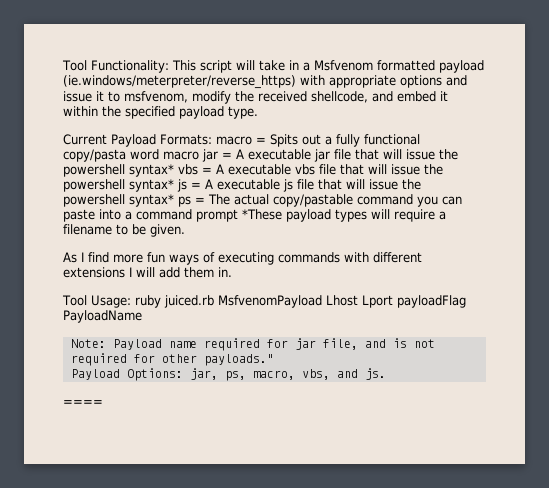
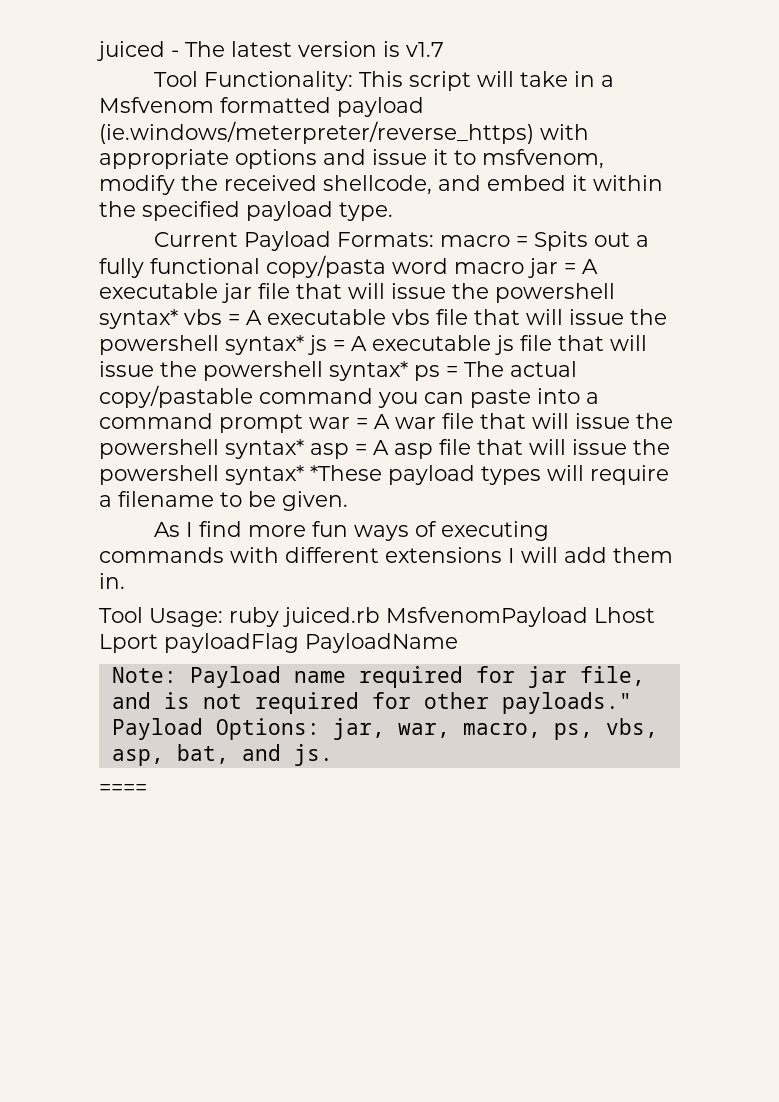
+ juiced - The latest version is v1.7
- macro = Spits out a fully functional copy/pasta word macro jar = A executable jar file that will issue the powershell syntax* vbs = A executable vbs file that will issue the powershell syntax* js = A executable js file that will issue the powershell syntax* ps = The actual copy/pastable command you can paste into a command prompt *These payload types will require a filename to be given.
+ macro = Spits out a fully functional copy/pasta word macro jar = A executable jar file that will issue the powershell syntax* vbs = A executable vbs file that will issue the powershell syntax* js = A executable js file that will issue the powershell syntax* ps = The actual copy/pastable command you can paste into a command prompt war = A war file that will issue the powershell syntax* asp = A asp file that will issue the powershell syntax* *These payload types will require a filename to be given.
- Payload Options: jar, ps, macro, vbs, and js.
+ Payload Options: jar, war, macro, ps, vbs, asp, bat, and js.

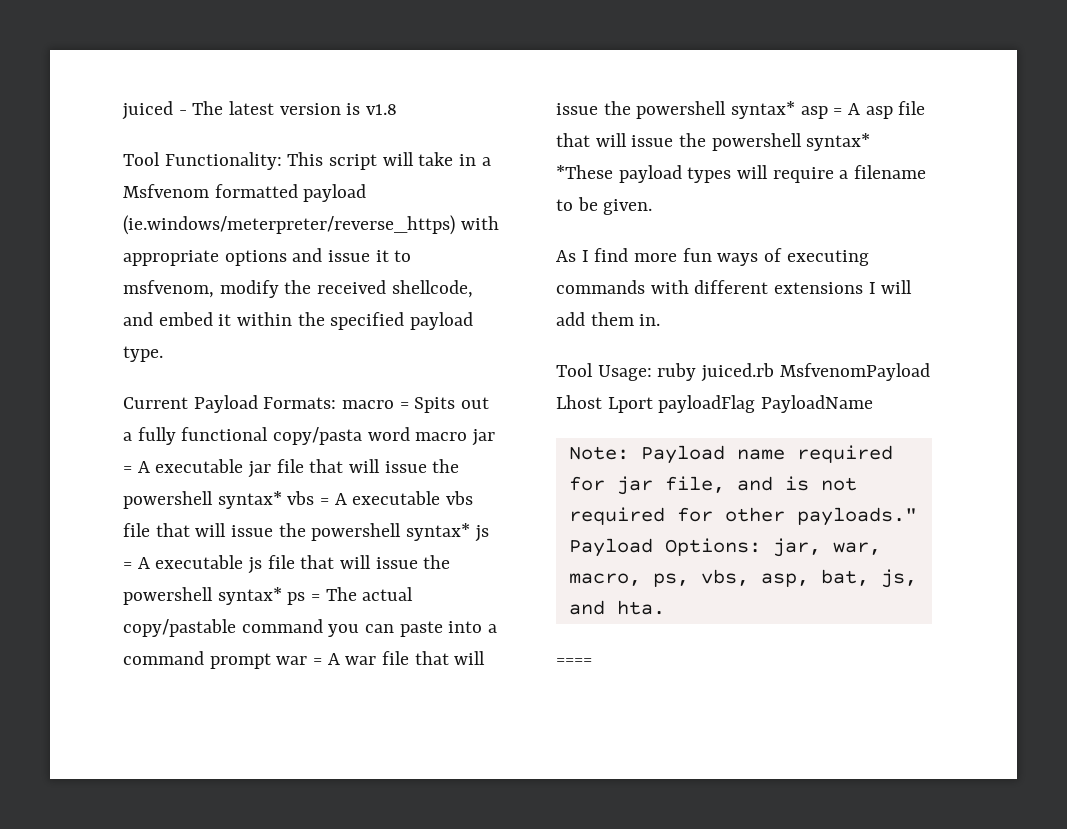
- juiced - The latest version is v1.7
+ juiced - The latest version is v1.8
- Payload Options: jar, war, macro, ps, vbs, asp, bat, and js.
+ Payload Options: jar, war, macro, ps, vbs, asp, bat, js, and hta.

